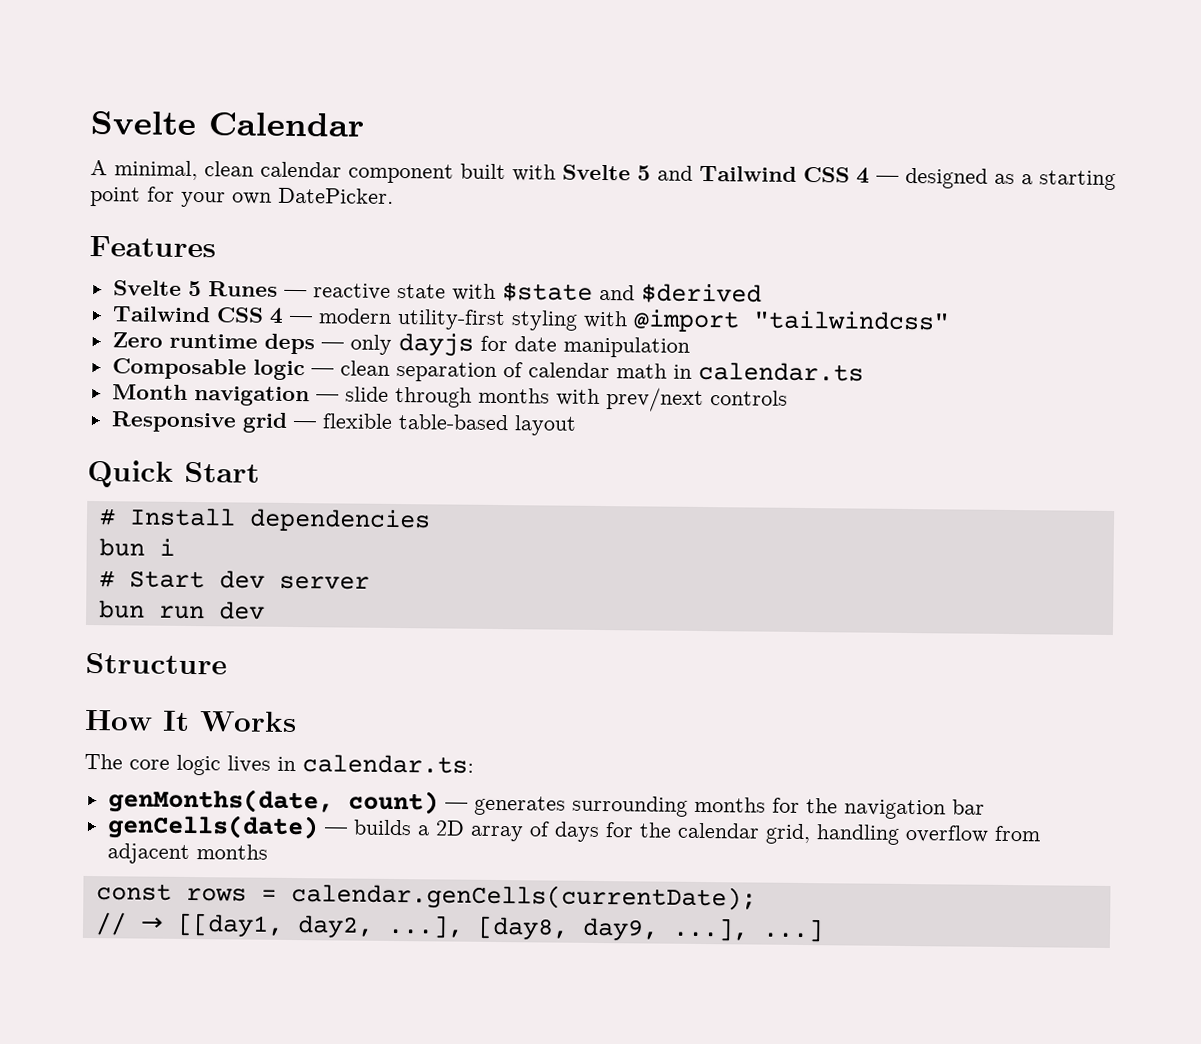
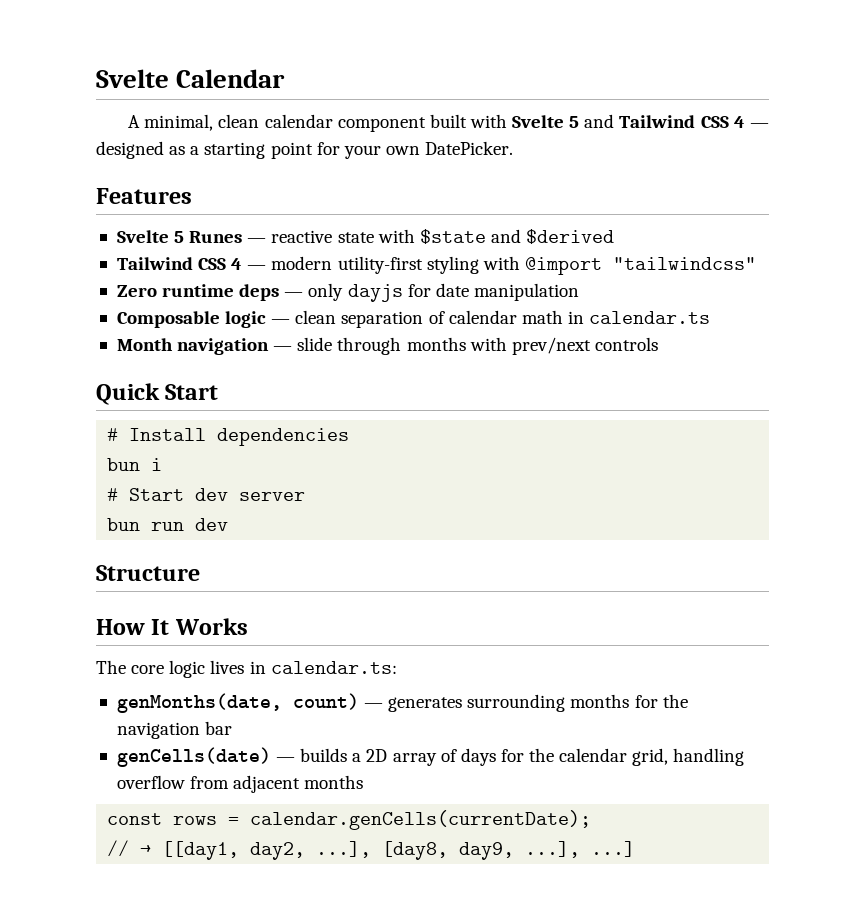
- Responsive grid — flexible table-based layout

